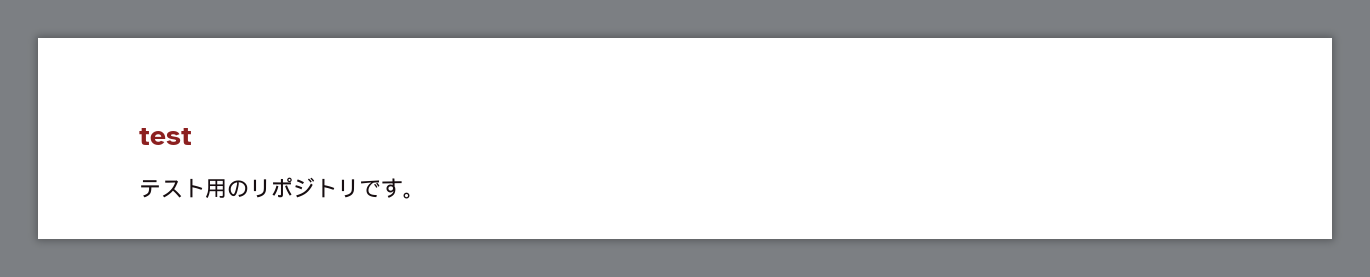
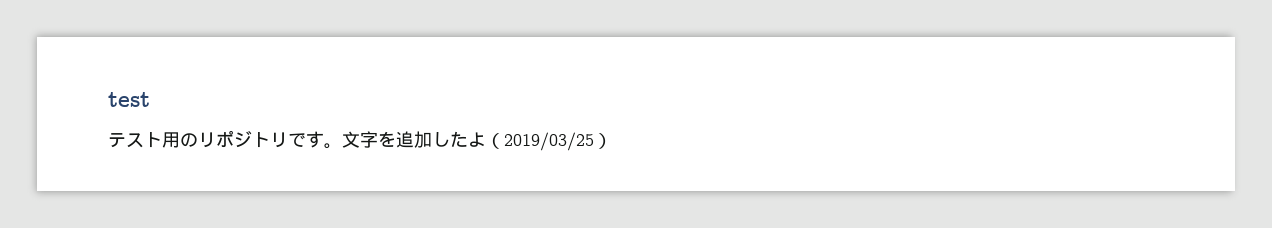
+ 文字を追加したよ（2019/03/25）

